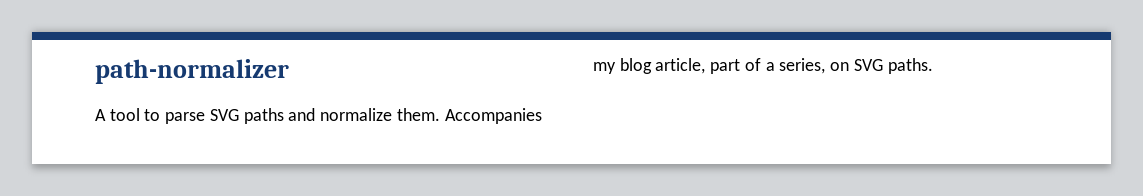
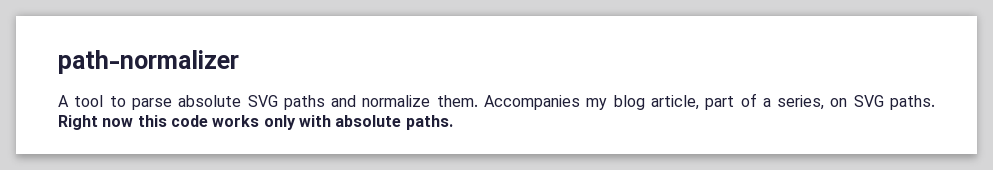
- A tool to parse SVG paths and normalize them.
+ A tool to parse absolute SVG paths and normalize them.
+ Right now this code works only with absolute paths.

